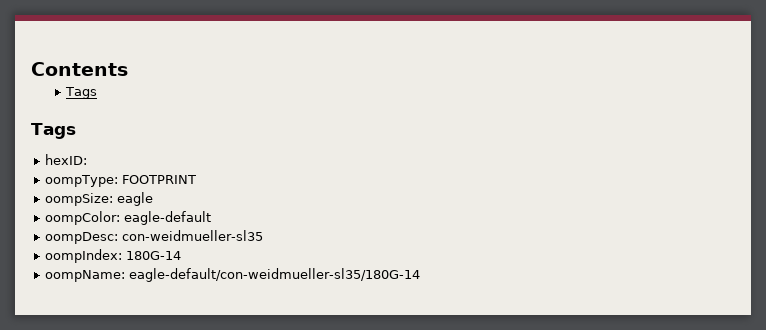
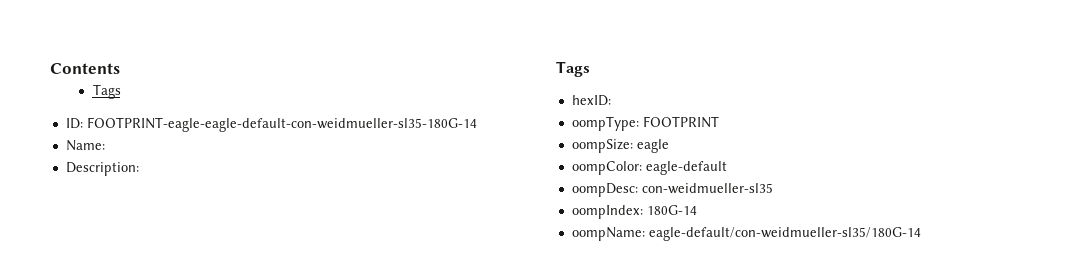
+ ID: FOOTPRINT-eagle-eagle-default-con-weidmueller-sl35-180G-14
+ Name:
+ Description:

